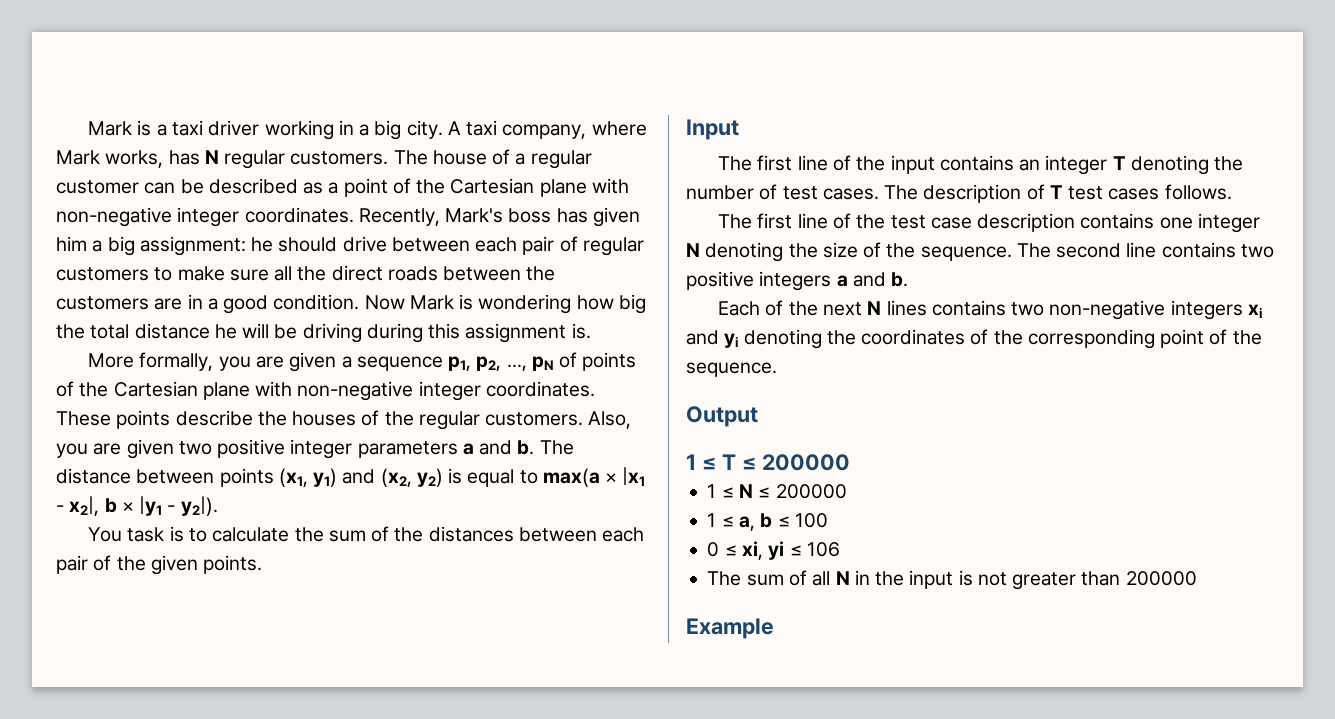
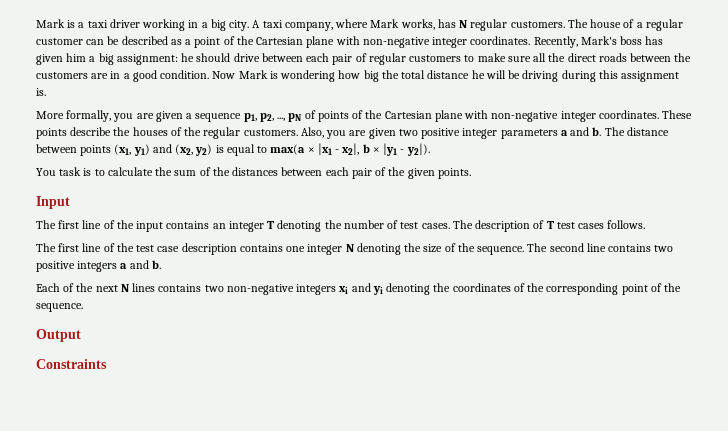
- 1 ≤ T ≤ 200000
- 1 ≤ N ≤ 200000
- 1 ≤ a, b ≤ 100
- 0 ≤ xi, yi ≤ 106
- The sum of all N in the input is not greater than 200000
- Example
+ Constraints

